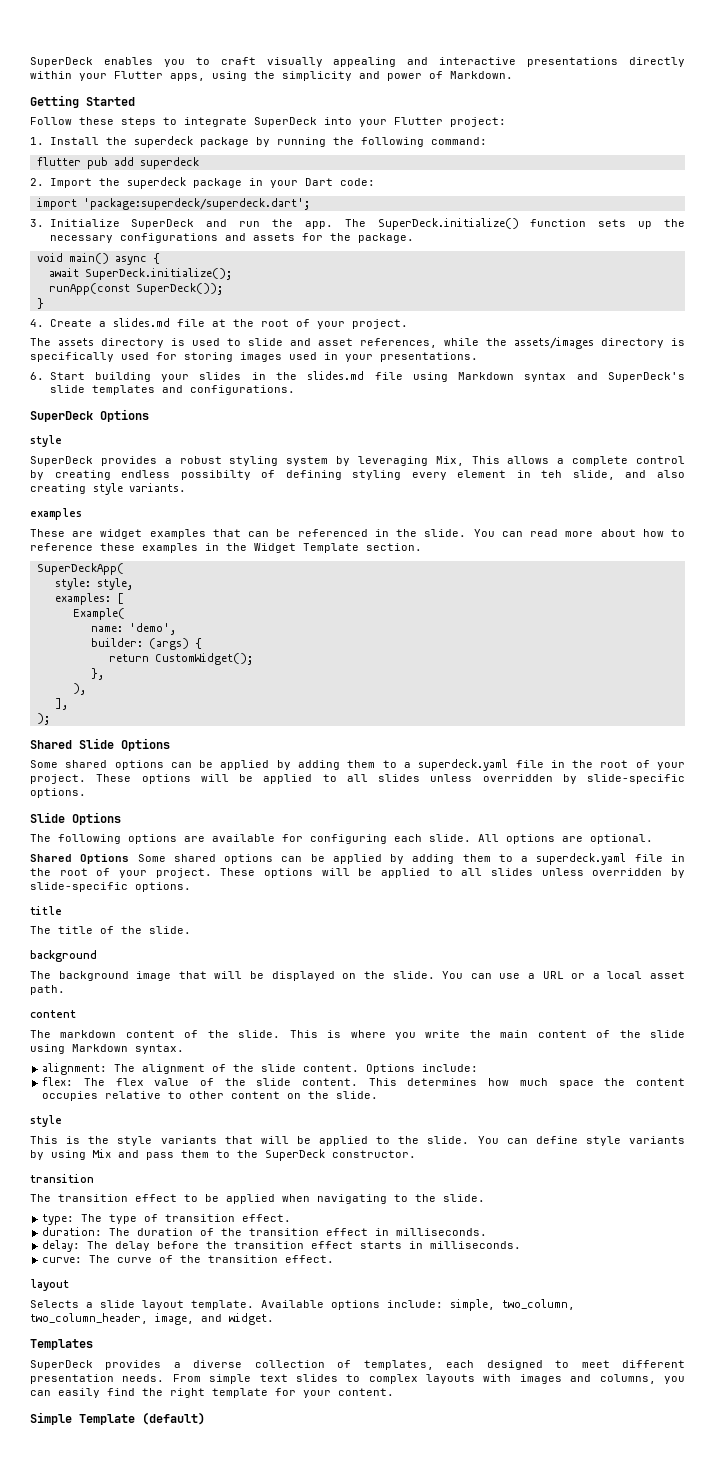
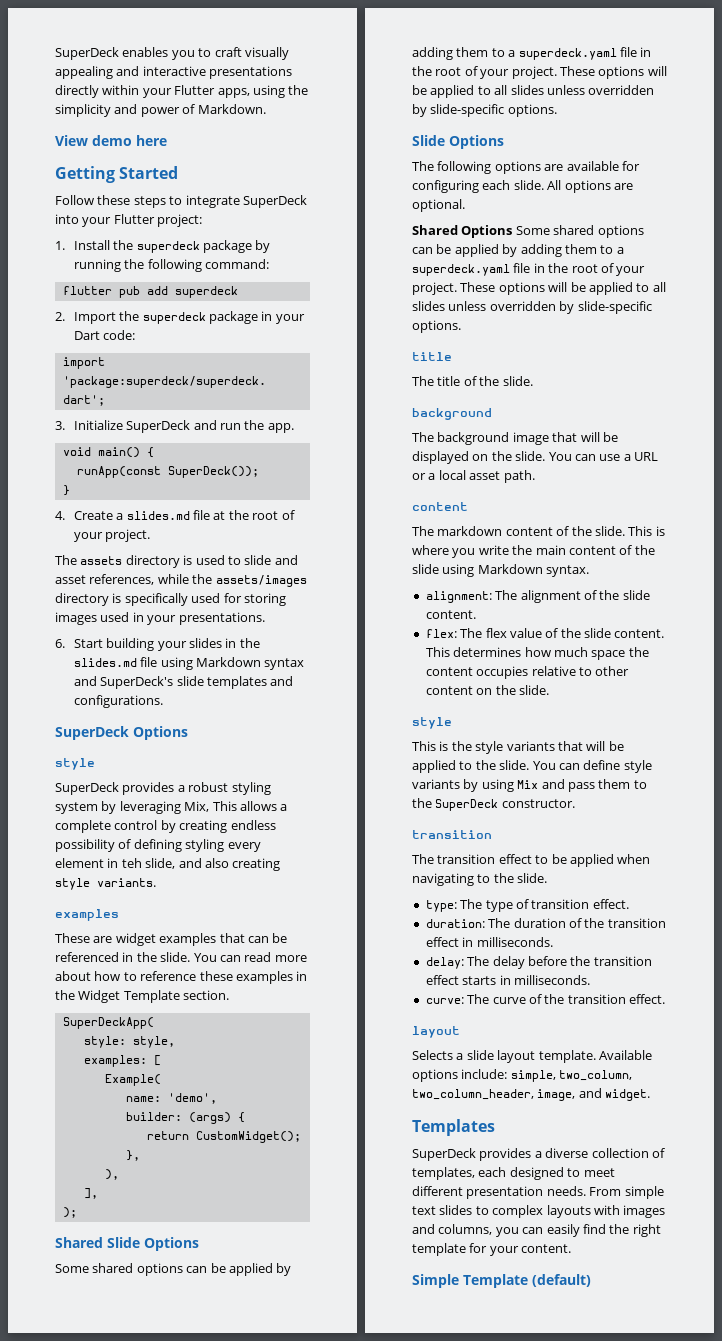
+ View demo here
- The SuperDeck.initialize() function sets up the necessary configurations and assets for the package.
- void main() async {
- await SuperDeck.initialize();
+ void main() {
- SuperDeck provides a robust styling system by leveraging Mix, This allows a complete control by creating endless possibilty of defining styling every element in teh slide, and also creating style variants.
+ SuperDeck provides a robust styling system by leveraging Mix, This allows a complete control by creating endless possibility of defining styling every element in teh slide, and also creating style variants.
- Options include:

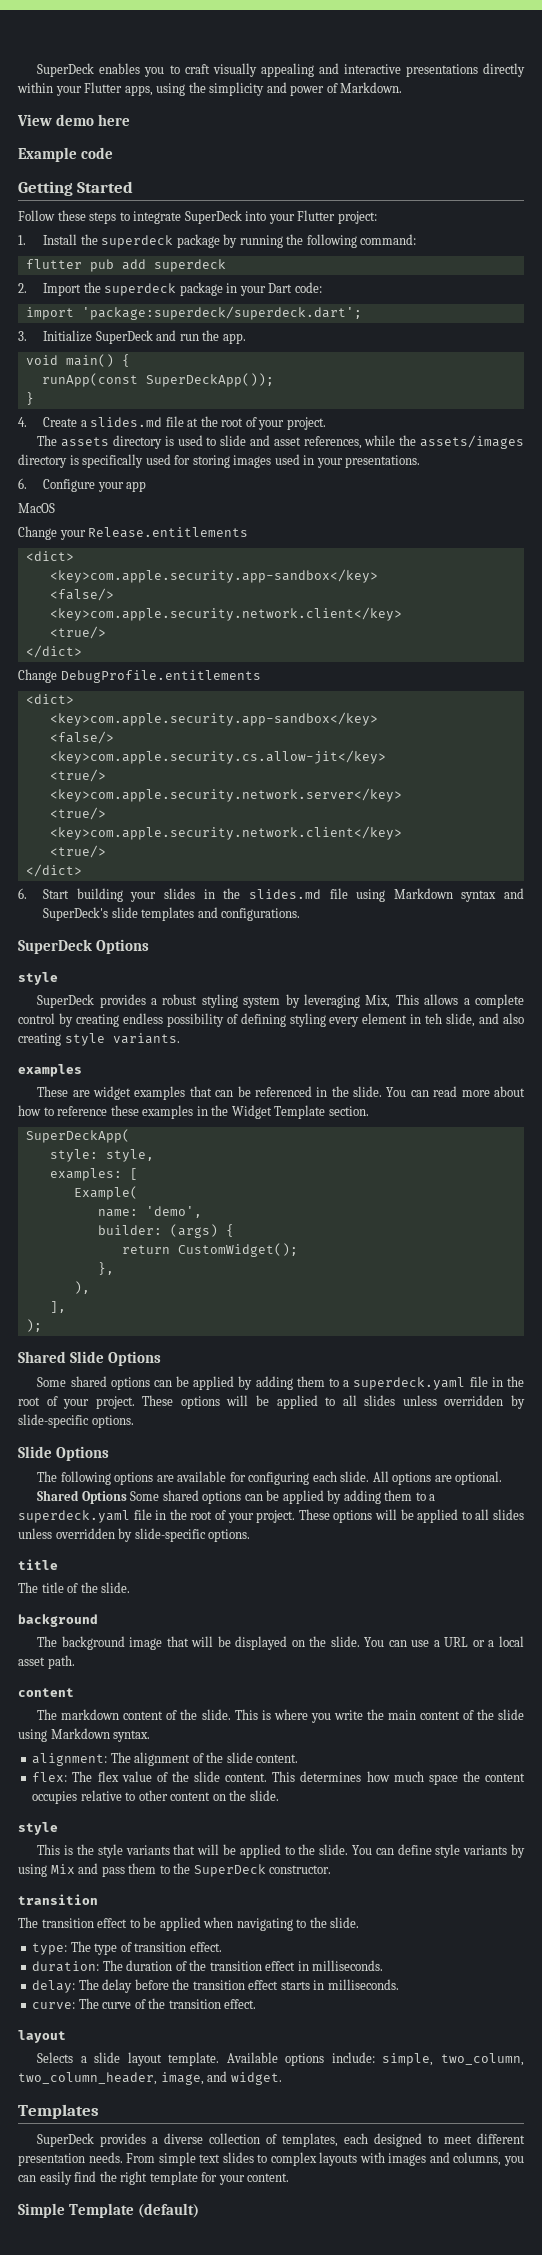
+ Example code
- runApp(const SuperDeck());
+ runApp(const SuperDeckApp());
+ 6. Configure your app
+ MacOS
+ Change your Release.entitlements
+ <dict>
+ <key>com.apple.security.app-sandbox</key>
+ <false/>
+ <key>com.apple.security.network.client</key>
+ <true/>
+ </dict>
+ Change DebugProfile.entitlements
+ <dict>
+ <key>com.apple.security.app-sandbox</key>
+ <false/>
+ <key>com.apple.security.cs.allow-jit</key>
+ <true/>
+ <key>com.apple.security.network.server</key>
+ <true/>
+ <key>com.apple.security.network.client</key>
+ <true/>
+ </dict>

